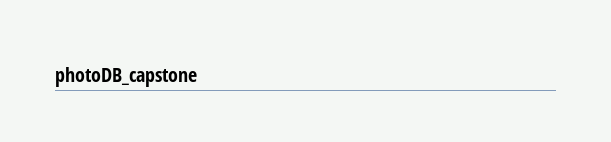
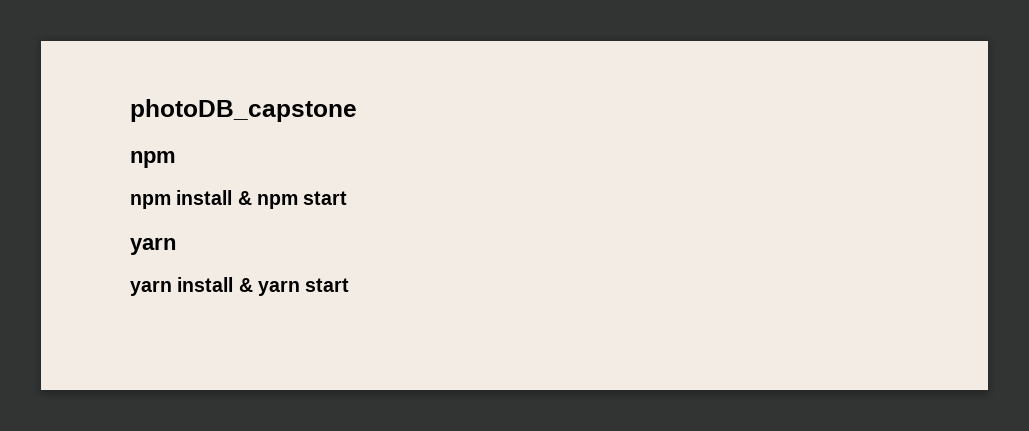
  photoDB_capstone
+ npm
+ npm install & npm start
+ yarn
+ yarn install & yarn start

